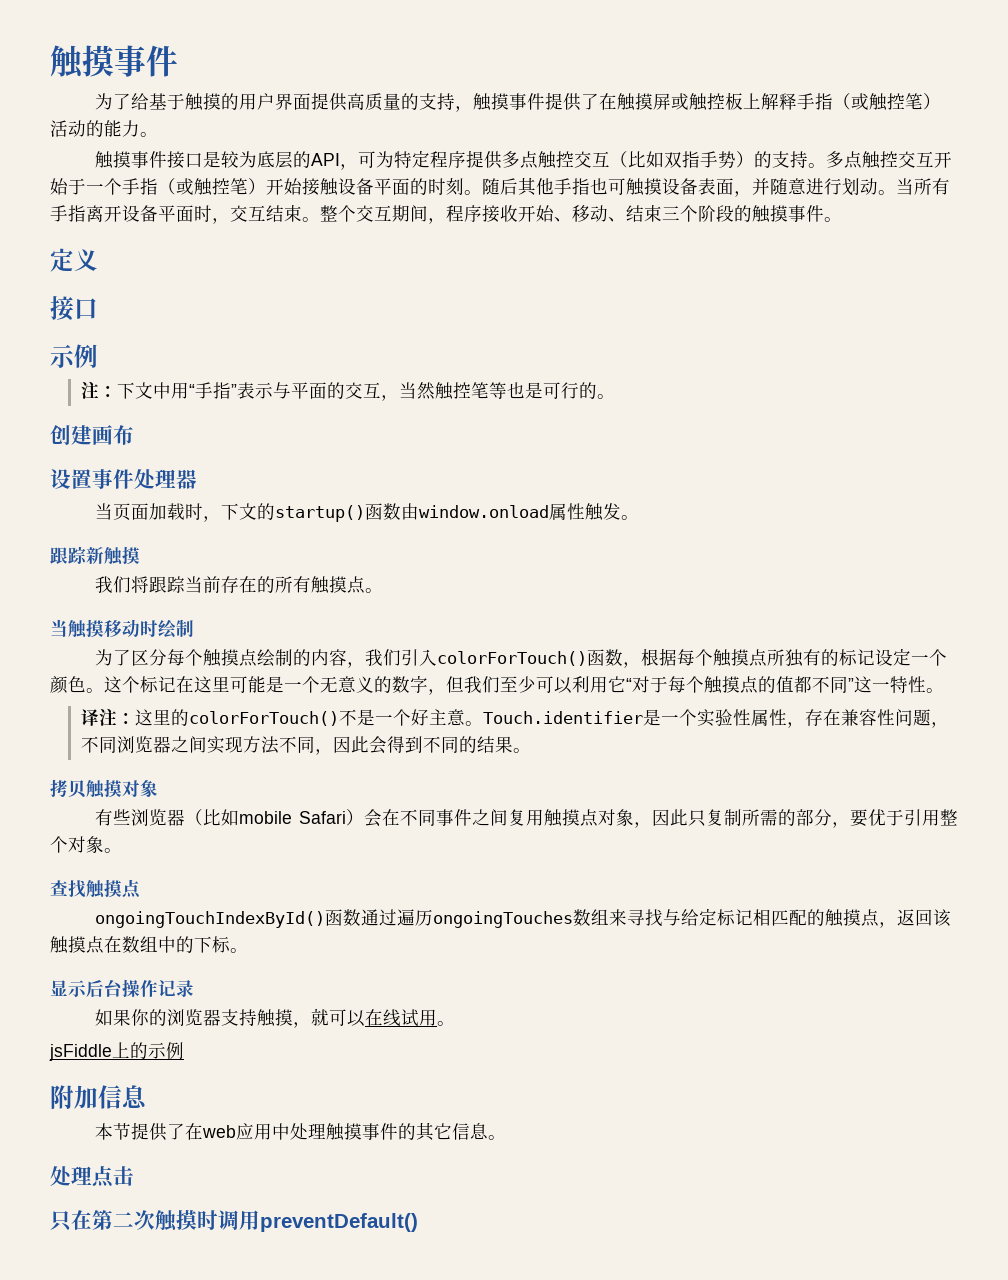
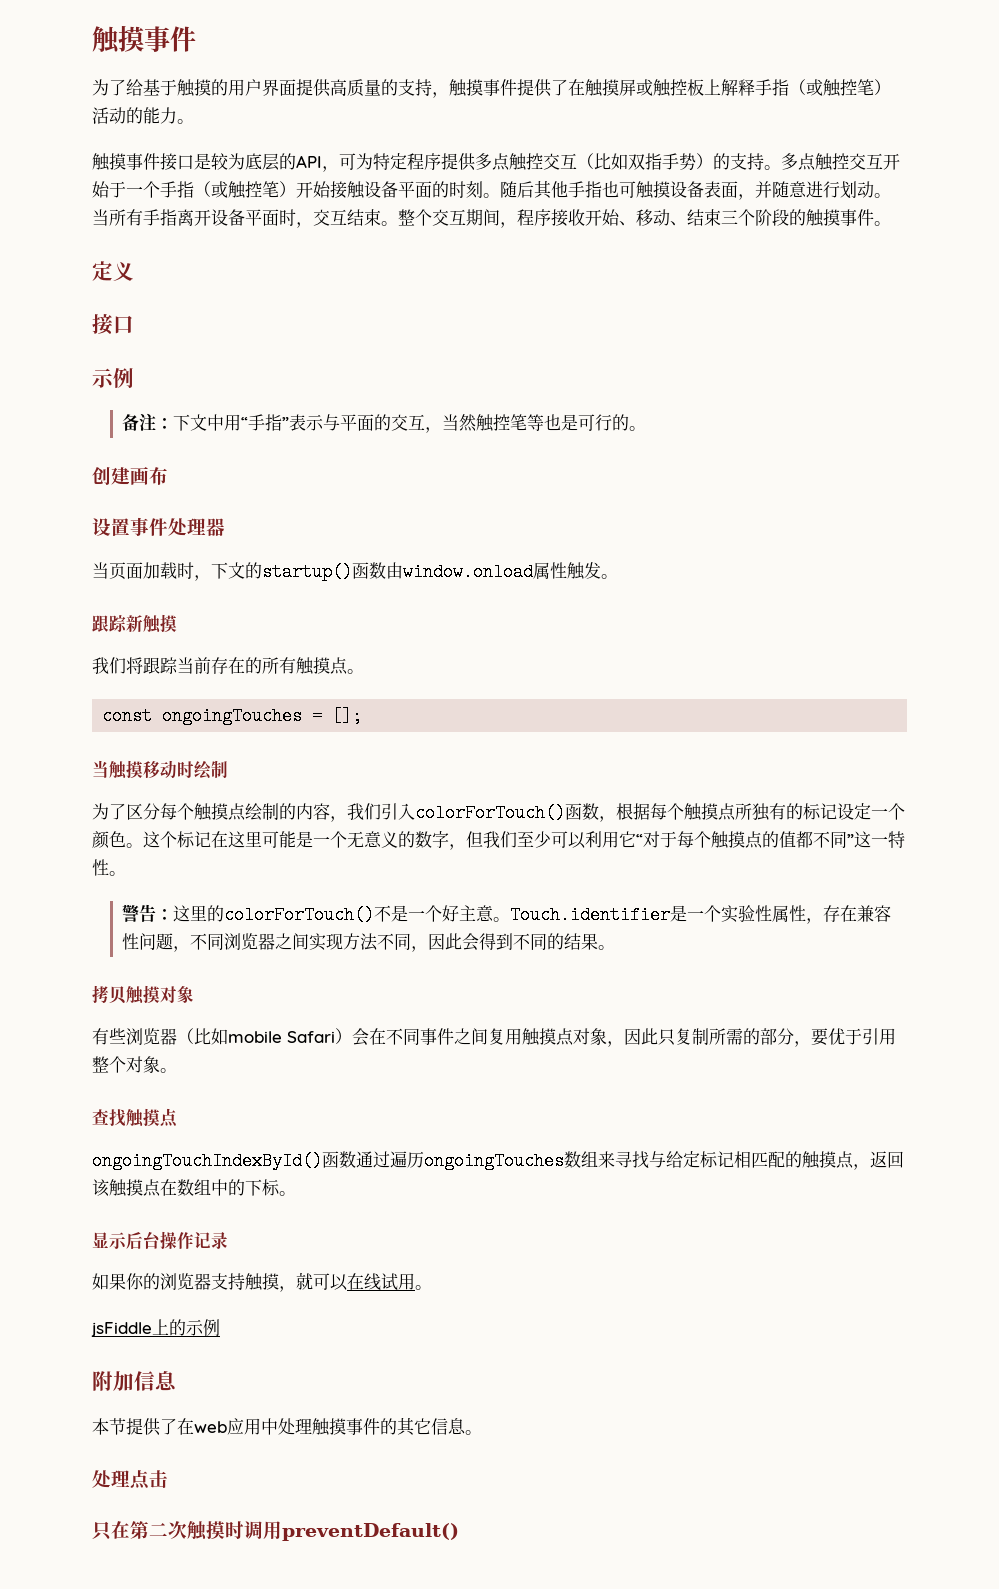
- 注：下文中用“手指”表示与平面的交互，当然触控笔等也是可行的。
+ 备注：下文中用“手指”表示与平面的交互，当然触控笔等也是可行的。
+ const ongoingTouches = [];
- 译注：这里的colorForTouch()不是一个好主意。
+ 警告：这里的colorForTouch()不是一个好主意。

